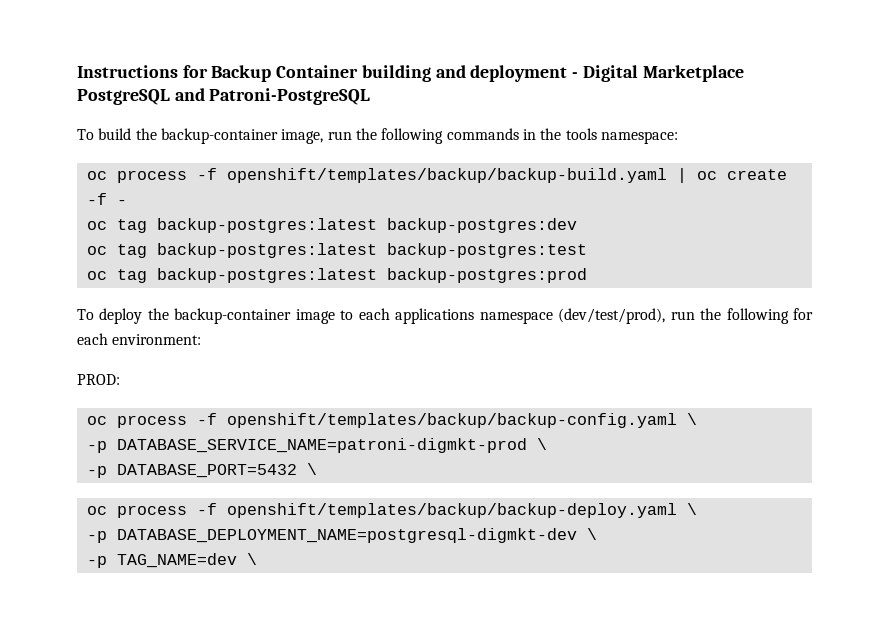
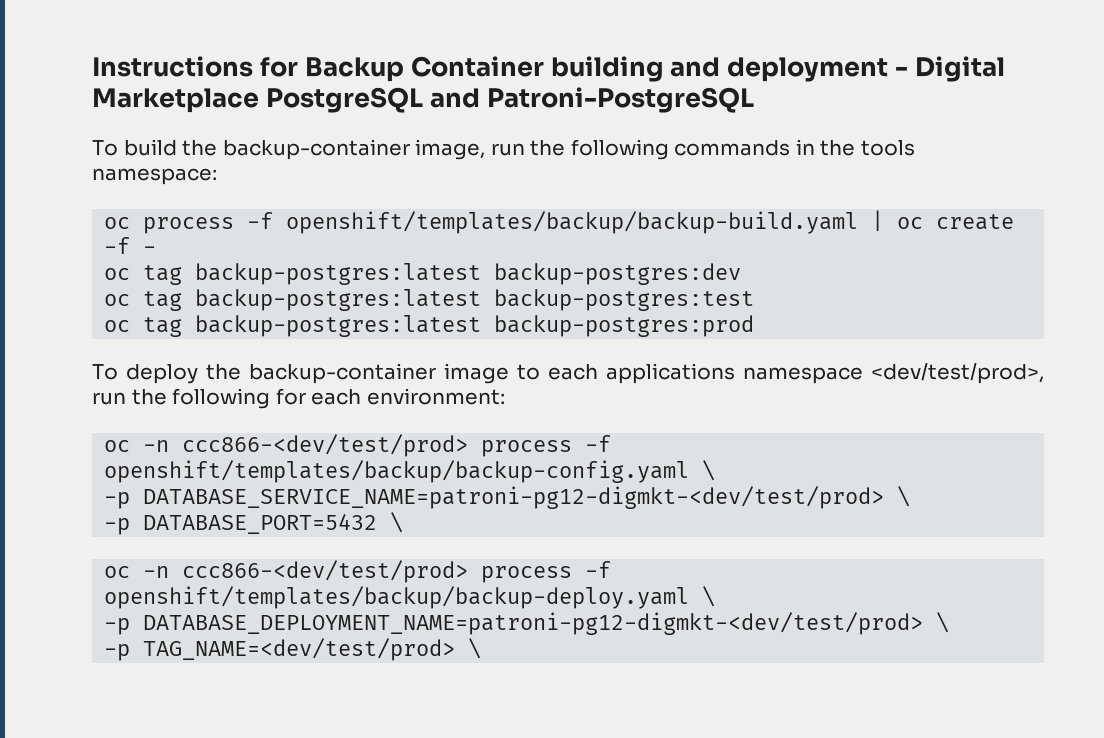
- To deploy the backup-container image to each applications namespace (dev/test/prod), run the following for each environment:
+ To deploy the backup-container image to each applications namespace <dev/test/prod>, run the following for each environment:
- PROD:
- oc process -f openshift/templates/backup/backup-config.yaml \
+ oc -n ccc866-<dev/test/prod> process -f openshift/templates/backup/backup-config.yaml \
- -p DATABASE_SERVICE_NAME=patroni-digmkt-prod \
+ -p DATABASE_SERVICE_NAME=patroni-pg12-digmkt-<dev/test/prod> \
- oc process -f openshift/templates/backup/backup-deploy.yaml \
+ oc -n ccc866-<dev/test/prod> process -f openshift/templates/backup/backup-deploy.yaml \
- -p DATABASE_DEPLOYMENT_NAME=postgresql-digmkt-dev \
- -p TAG_NAME=dev \
+ -p DATABASE_DEPLOYMENT_NAME=patroni-pg12-digmkt-<dev/test/prod> \
+ -p TAG_NAME=<dev/test/prod> \

